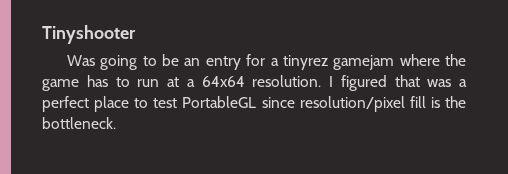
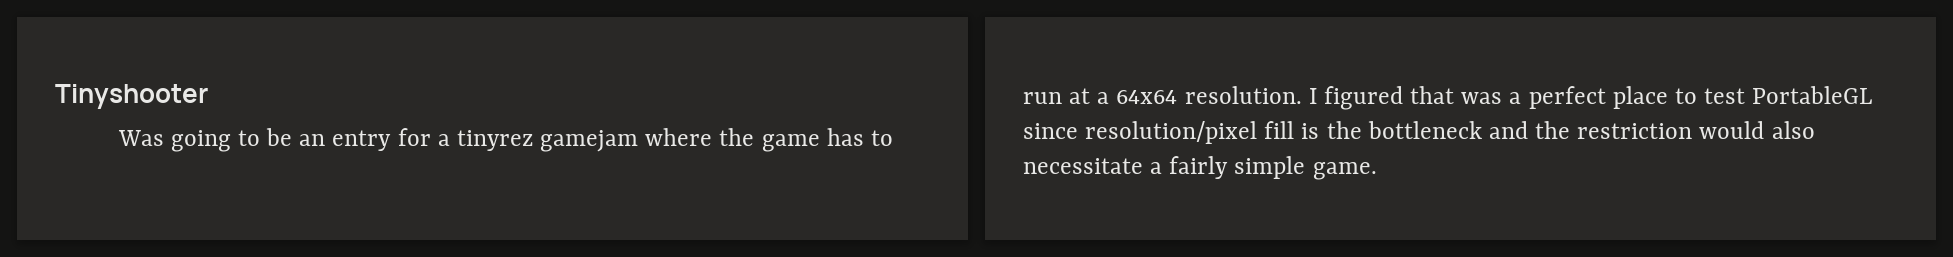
- I figured that was a perfect place to test PortableGL since resolution/pixel fill is the bottleneck.
+ I figured that was a perfect place to test PortableGL since resolution/pixel fill is the bottleneck and the restriction would also necessitate a fairly simple game.

